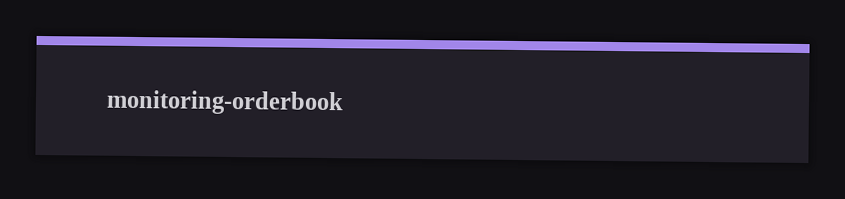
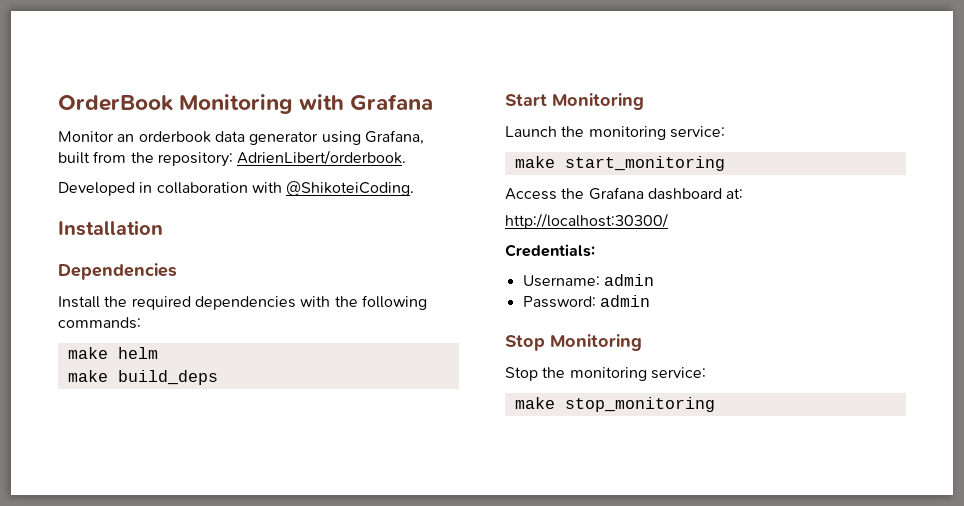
- monitoring-orderbook
+ OrderBook Monitoring with Grafana
+ Monitor an orderbook data generator using Grafana, built from the repository: AdrienLibert/orderbook.
+ Developed in collaboration with @ShikoteiCoding.
+ Installation
+ Dependencies
+ Install the required dependencies with the following commands:
+ make helm
+ make build_deps
+ Start Monitoring
+ Launch the monitoring service:
+ make start_monitoring
+ Access the Grafana dashboard at:
+ http://localhost:30300/
+ Credentials:
+ Username: admin
+ Password: admin
+ Stop Monitoring
+ Stop the monitoring service:
+ make stop_monitoring

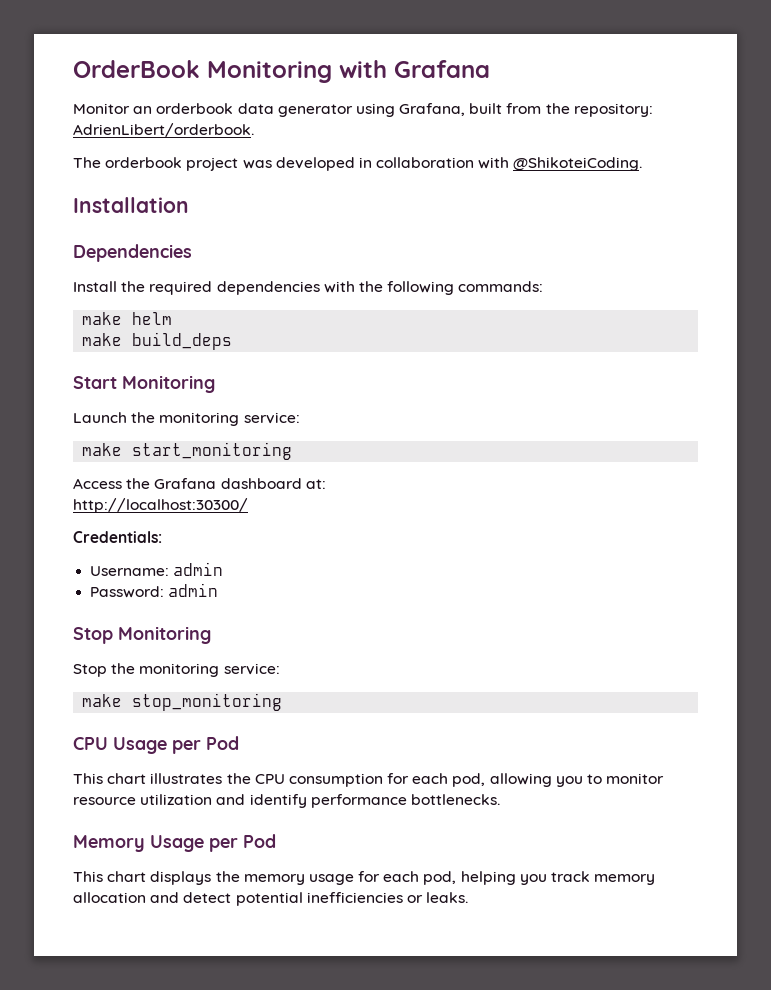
- Developed in collaboration with @ShikoteiCoding.
+ The orderbook project was developed in collaboration with @ShikoteiCoding.
+ CPU Usage per Pod
+ This chart illustrates the CPU consumption for each pod, allowing you to monitor resource utilization and identify performance bottlenecks.
+ Memory Usage per Pod
+ This chart displays the memory usage for each pod, helping you track memory allocation and detect potential inefficiencies or leaks.

